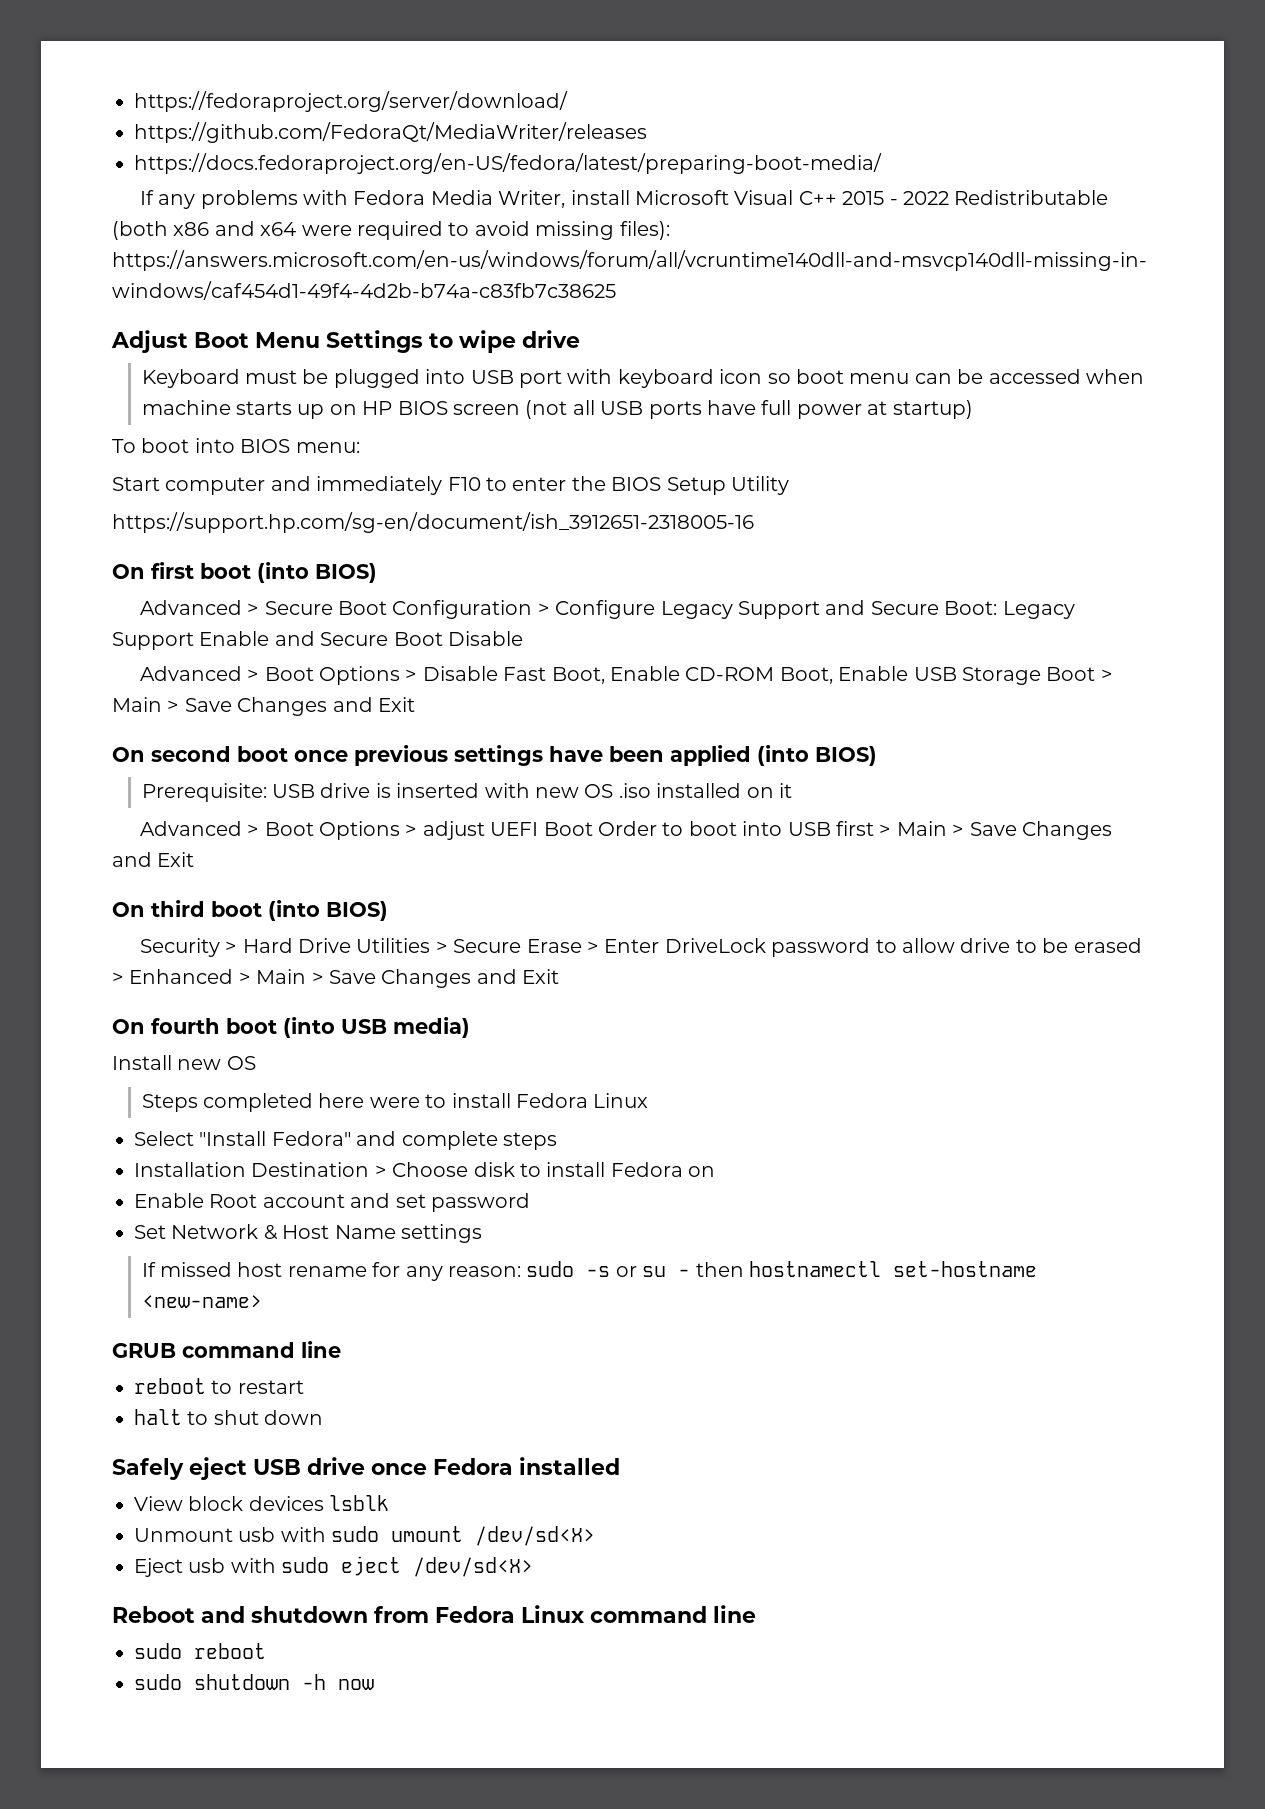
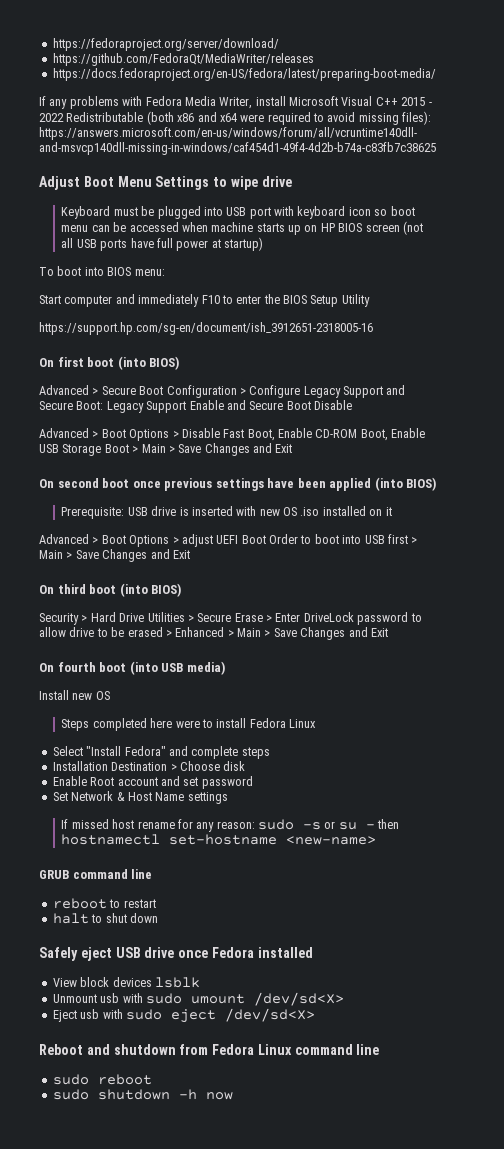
- Installation Destination > Choose disk to install Fedora on
+ Installation Destination > Choose disk

